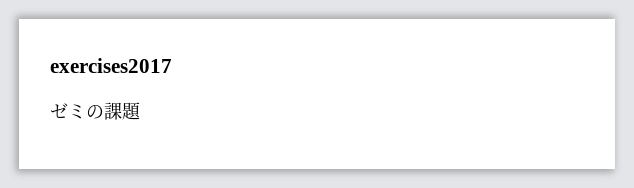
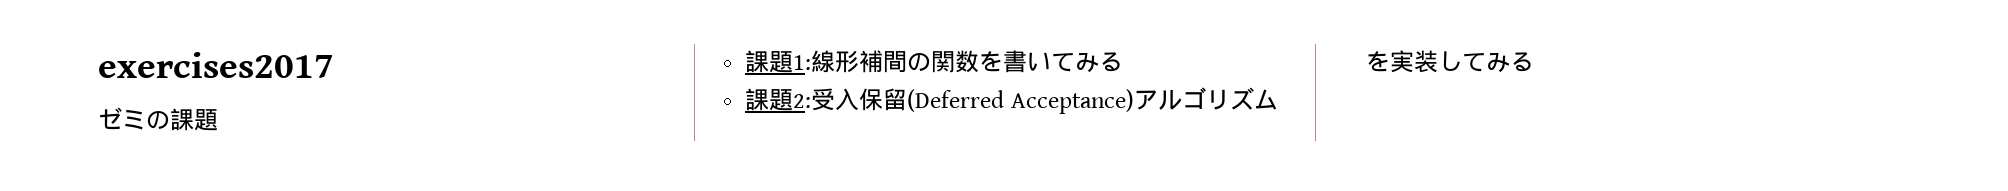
+ 課題1:線形補間の関数を書いてみる
+ 課題2:受入保留(Deferred Acceptance)アルゴリズムを実装してみる

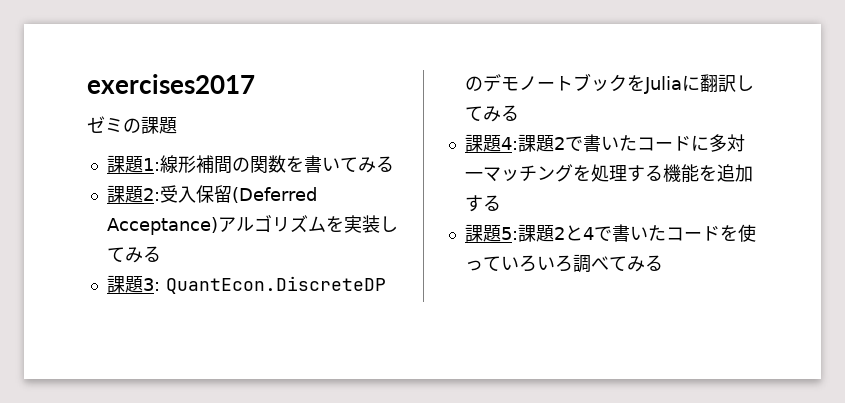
+ 課題3: QuantEcon.DiscreteDPのデモノートブックをJuliaに翻訳してみる
+ 課題4:課題2で書いたコードに多対一マッチングを処理する機能を追加する
+ 課題5:課題2と4で書いたコードを使っていろいろ調べてみる

